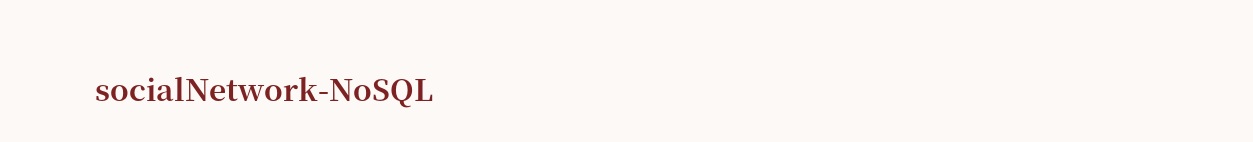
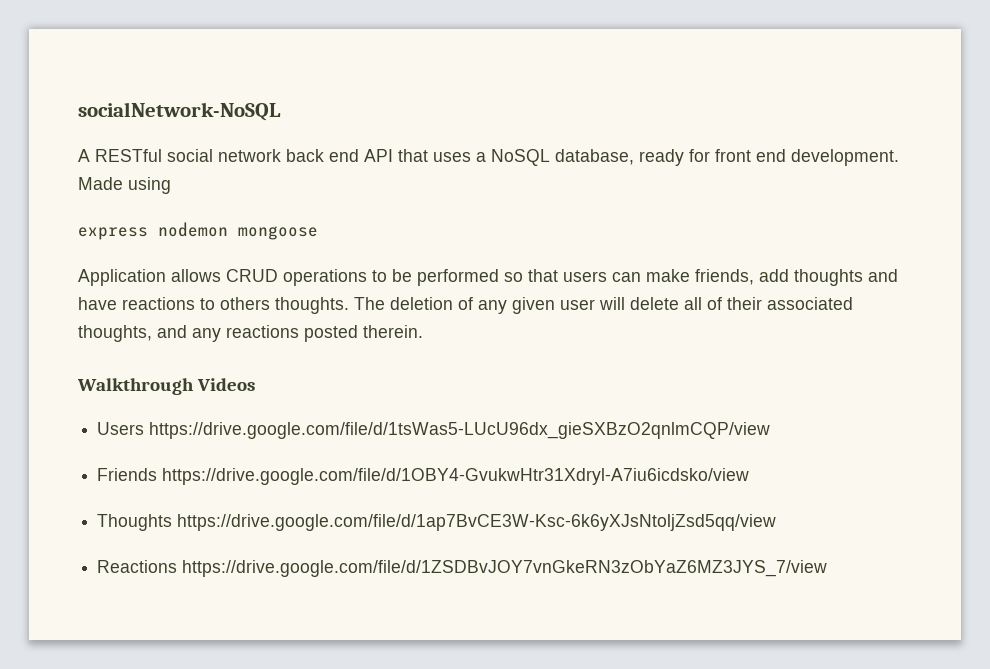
+ A RESTful social network back end API that uses a NoSQL database, ready for front end development. Made using
+ express nodemon mongoose
+ Application allows CRUD operations to be performed so that users can make friends, add thoughts and have reactions to others thoughts. The deletion of any given user will delete all of their associated thoughts, and any reactions posted therein.
+ Walkthrough Videos
+ Users https://drive.google.com/file/d/1tsWas5-LUcU96dx_gieSXBzO2qnlmCQP/view
+ Friends https://drive.google.com/file/d/1OBY4-GvukwHtr31Xdryl-A7iu6icdsko/view
+ Thoughts https://drive.google.com/file/d/1ap7BvCE3W-Ksc-6k6yXJsNtoljZsd5qq/view
+ Reactions https://drive.google.com/file/d/1ZSDBvJOY7vnGkeRN3zObYaZ6MZ3JYS_7/view

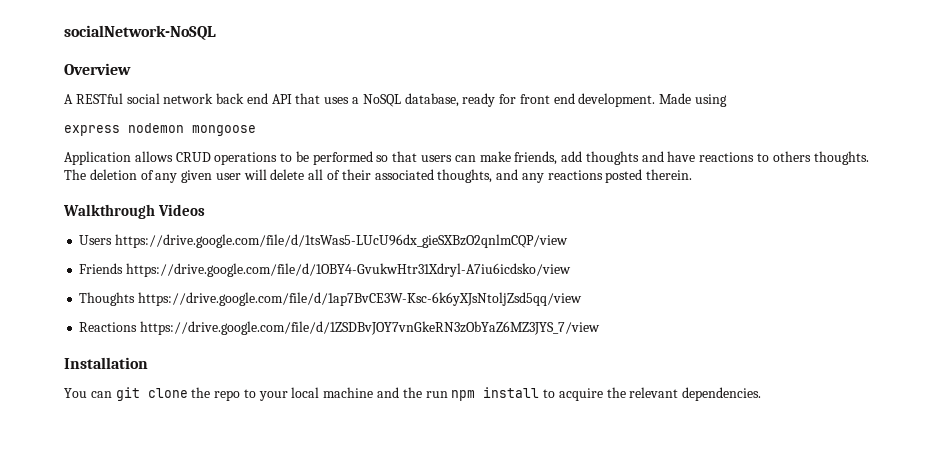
+ Overview
+ Installation
+ You can git clone the repo to your local machine and the run npm install to acquire the relevant dependencies.

